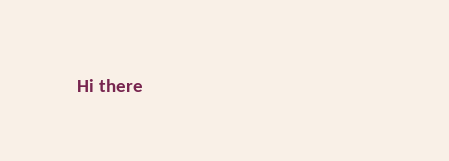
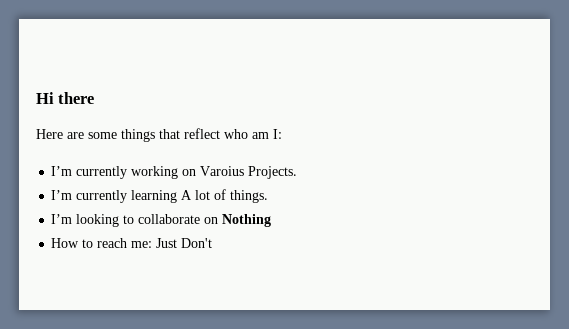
+ Here are some things that reflect who am I:
+ I’m currently working on Varoius Projects.
+ I’m currently learning A lot of things.
+ I’m looking to collaborate on Nothing
+ How to reach me: Just Don't

